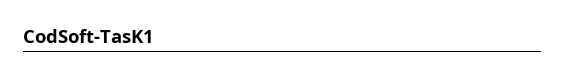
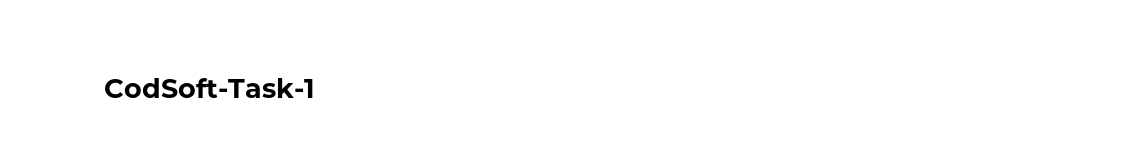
- CodSoft-TasK1
+ CodSoft-Task-1

